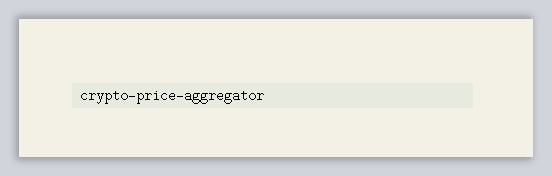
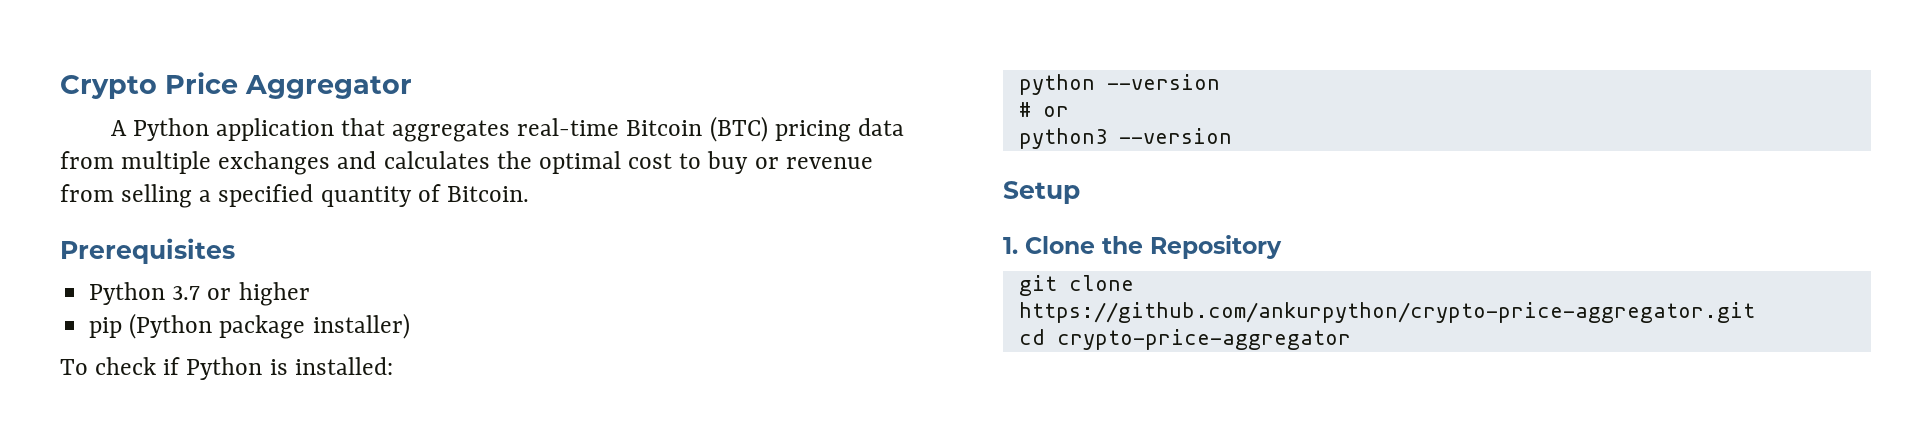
- crypto-price-aggregator
+ Crypto Price Aggregator
+ A Python application that aggregates real-time Bitcoin (BTC) pricing data from multiple exchanges and calculates the optimal cost to buy or revenue from selling a specified quantity of Bitcoin.
+ Prerequisites
+ Python 3.7 or higher
+ pip (Python package installer)
+ To check if Python is installed:
+ python --version
+ # or
+ python3 --version
+ Setup
+ 1. Clone the Repository
+ git clone https://github.com/ankurpython/crypto-price-aggregator.git
+ cd crypto-price-aggregator

